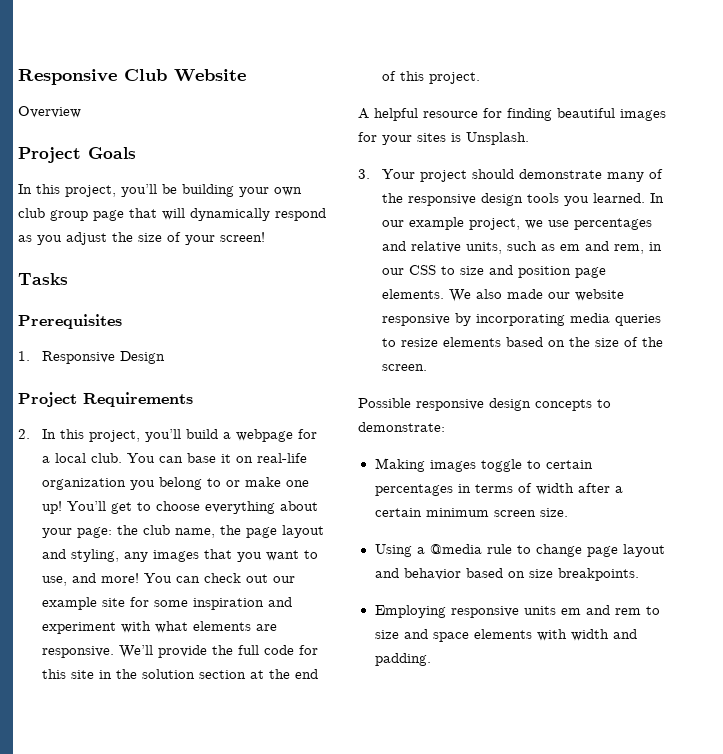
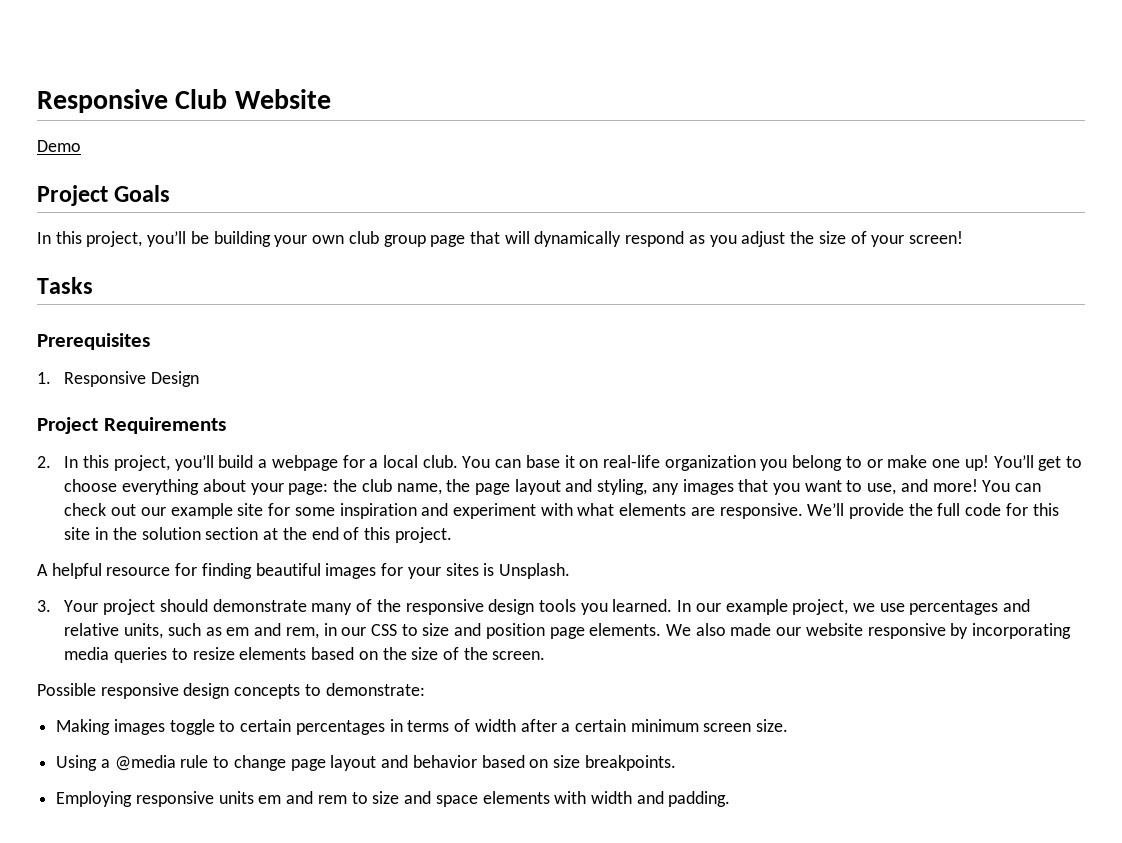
- Overview
+ Demo

